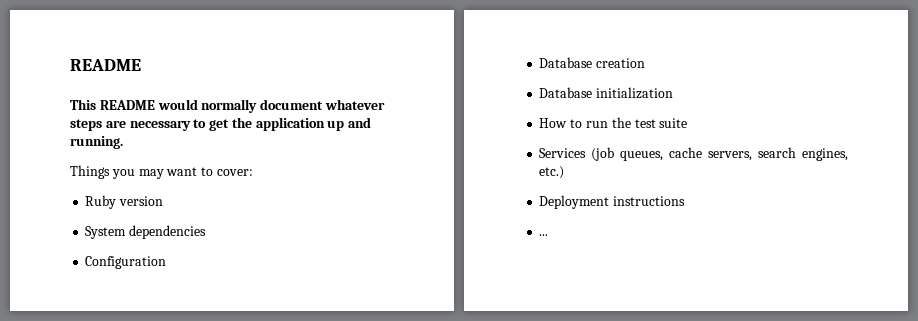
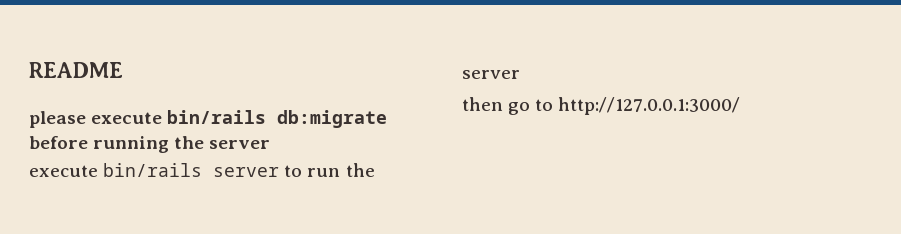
- This README would normally document whatever steps are necessary to get the application up and running.
- Things you may want to cover:
- Ruby version
- System dependencies
- Configuration
- Database creation
- Database initialization
- How to run the test suite
- Services (job queues, cache servers, search engines, etc.)
- Deployment instructions
- ...
+ please execute bin/rails db:migrate before running the server
+ execute bin/rails server to run the server
+ then go to http://127.0.0.1:3000/

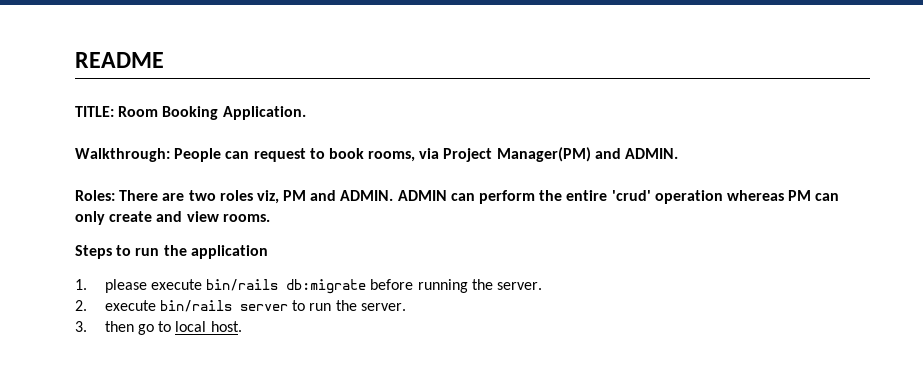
- please execute bin/rails db:migrate before running the server
- execute bin/rails server to run the server
- then go to http://127.0.0.1:3000/
+ TITLE: Room Booking Application.
+ Walkthrough: People can request to book rooms, via Project Manager(PM) and ADMIN.
+ Roles: There are two roles viz, PM and ADMIN. ADMIN can perform the entire 'crud' operation whereas PM can only create and view rooms.
+ Steps to run the application
+ 1. please execute bin/rails db:migrate before running the server.
+ 2. execute bin/rails server to run the server.
+ 3. then go to local host.

